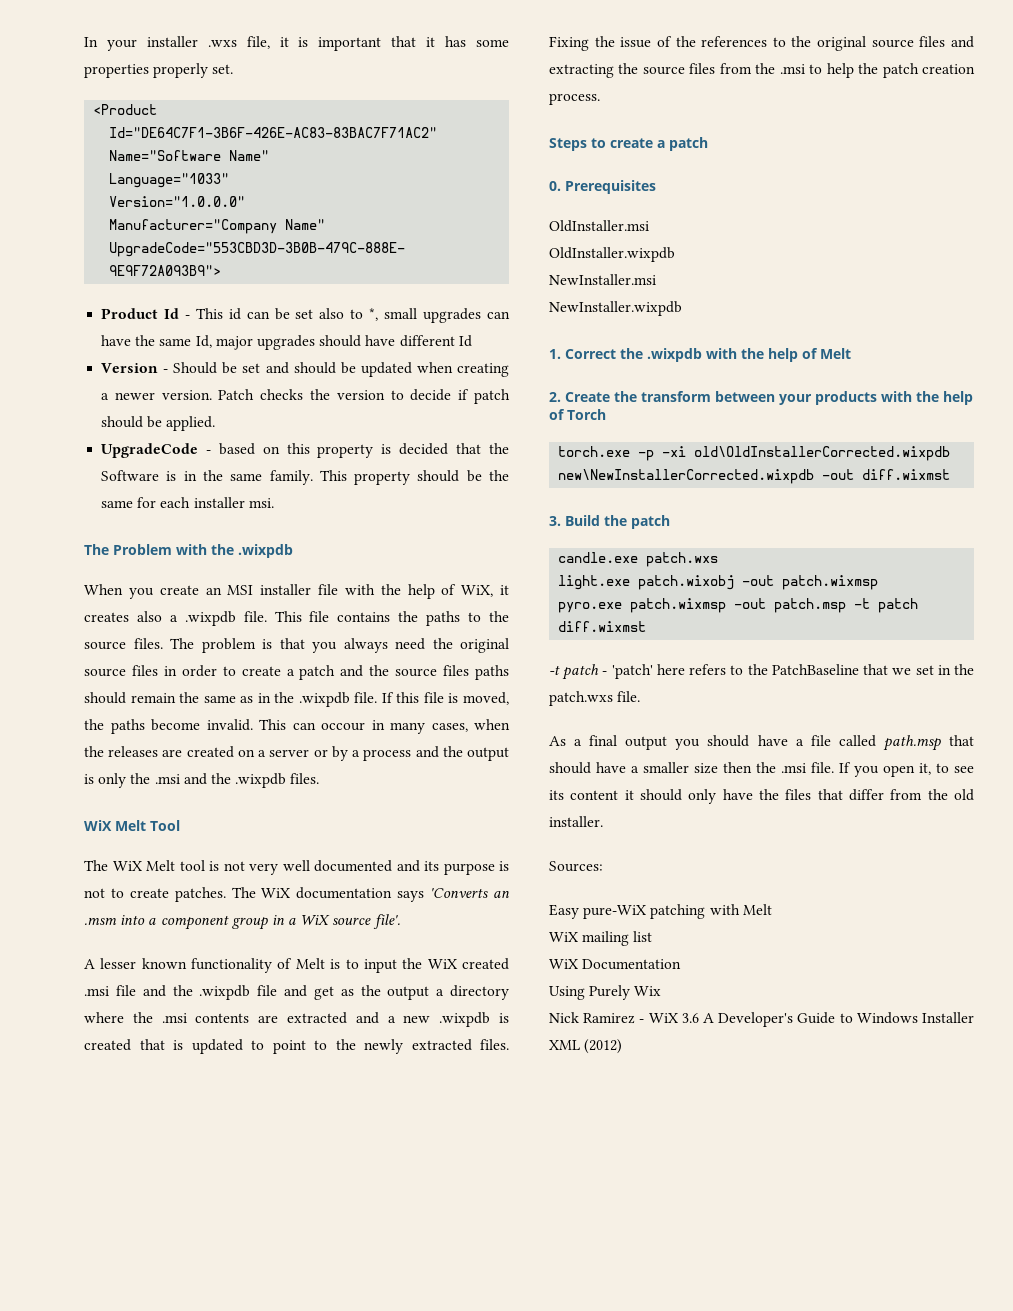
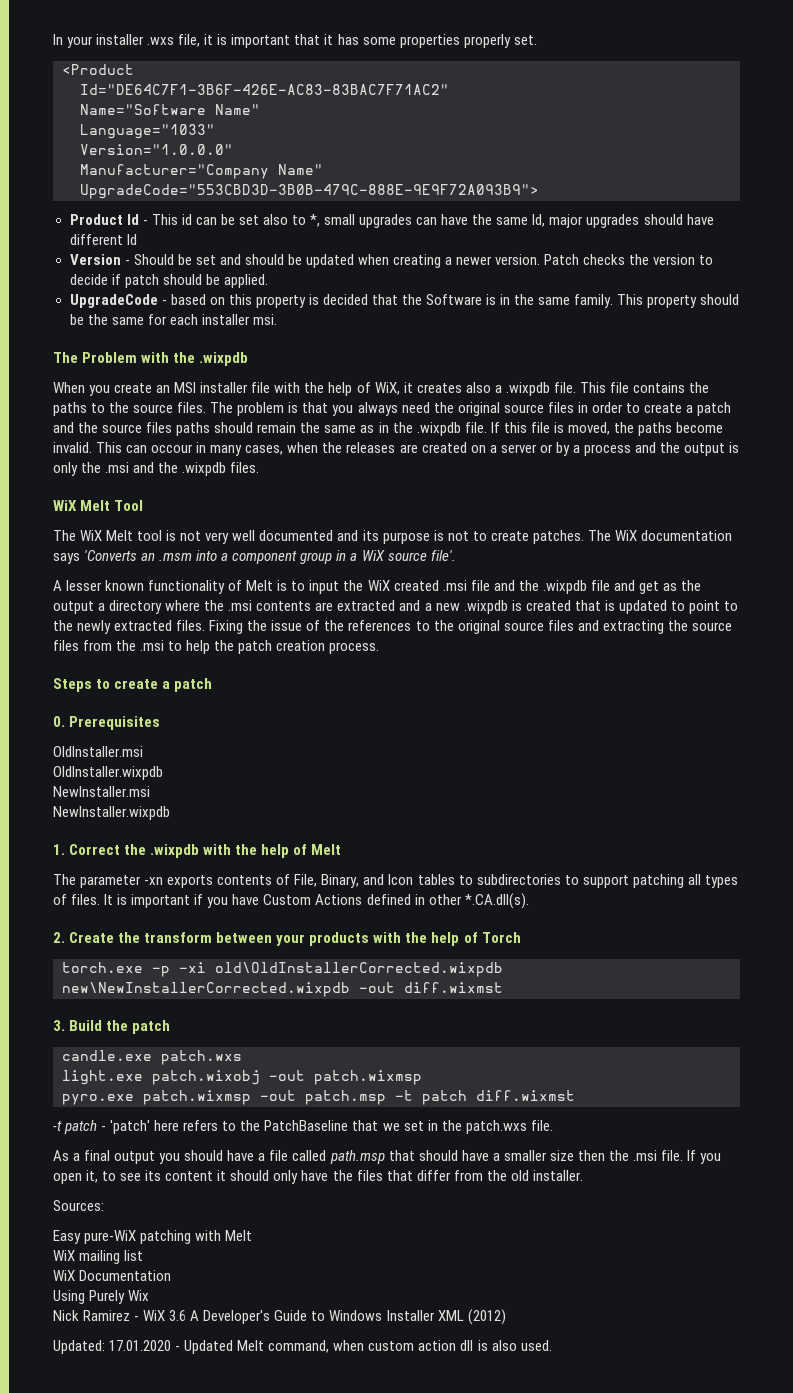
+ The parameter -xn exports contents of File, Binary, and Icon tables to subdirectories to support patching all types of files. It is important if you have Custom Actions defined in other *.CA.dll(s).
+ Updated: 17.01.2020 - Updated Melt command, when custom action dll is also used.

